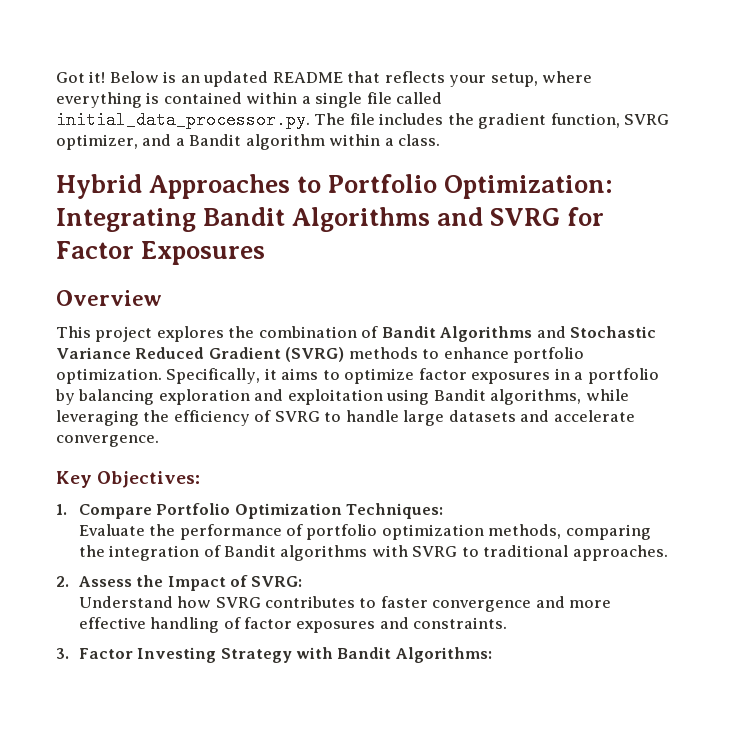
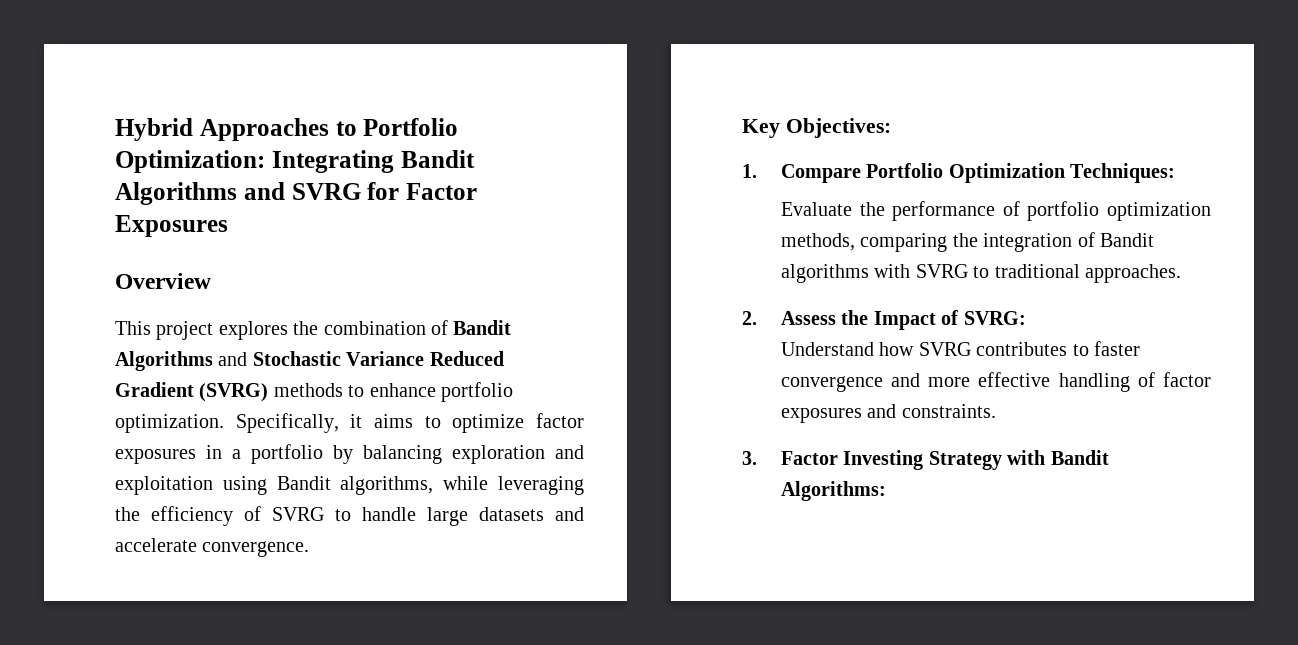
- Got it! Below is an updated README that reflects your setup, where everything is contained within a single file called initial_data_processor.py. The file includes the gradient function, SVRG optimizer, and a Bandit algorithm within a class.

